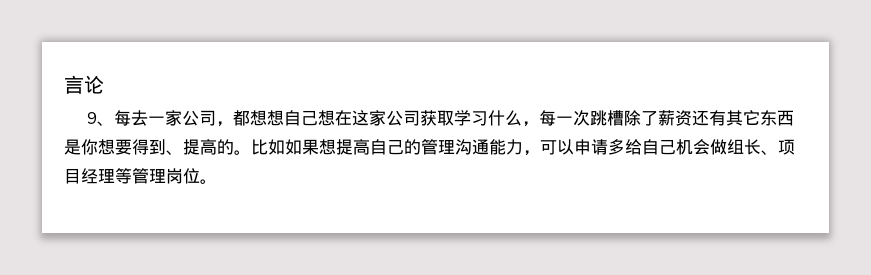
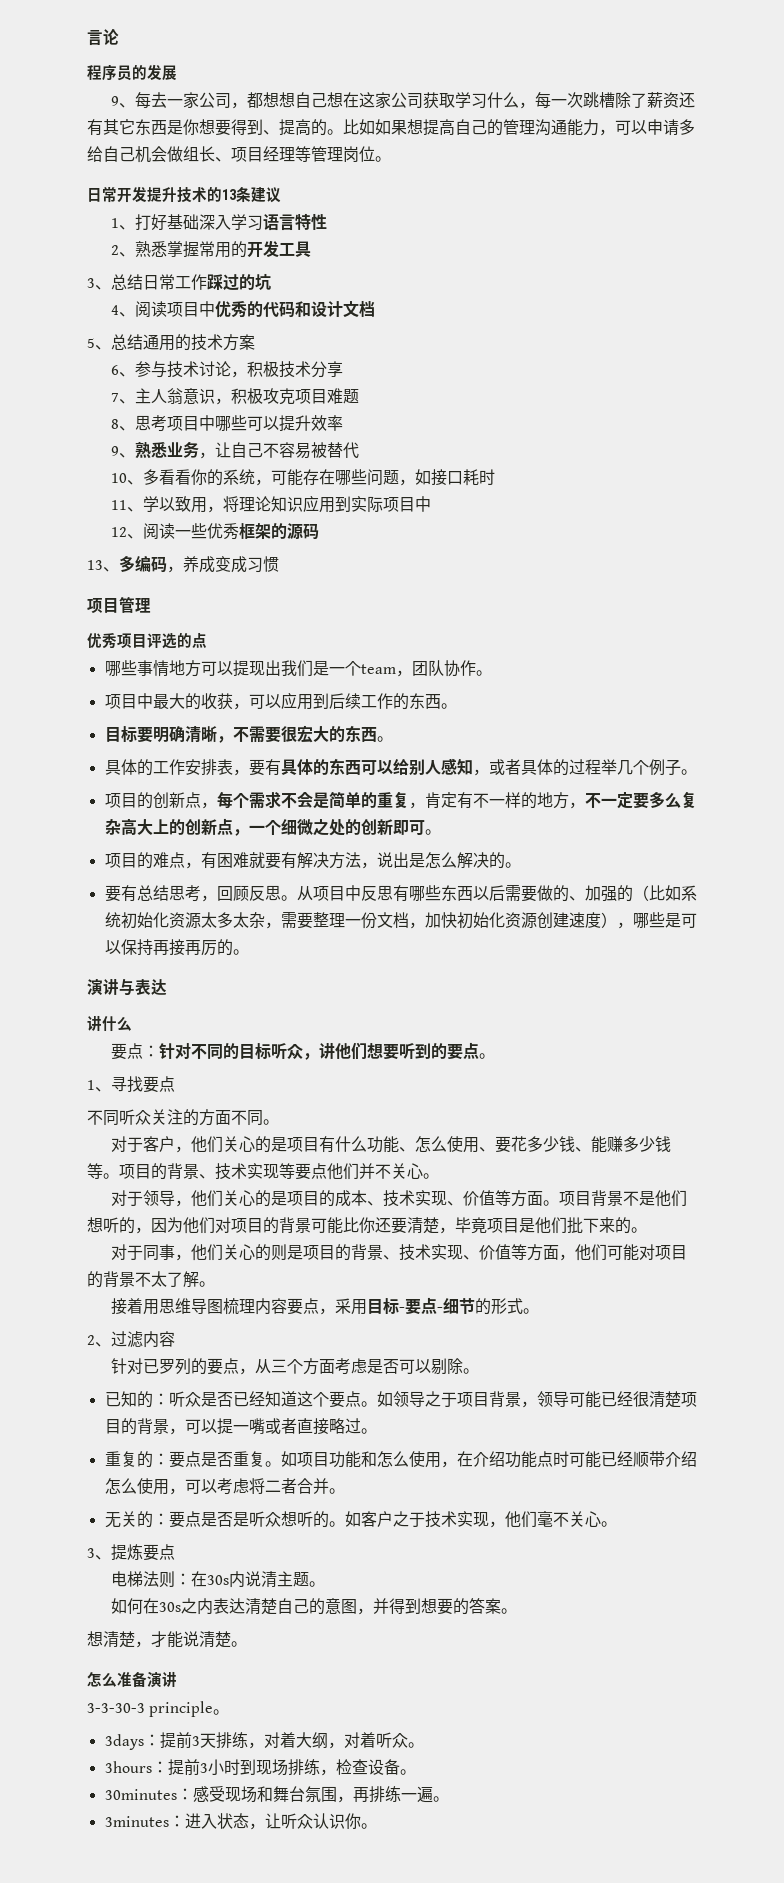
+ 程序员的发展
+ 日常开发提升技术的13条建议
+ 1、打好基础深入学习语言特性
+ 2、熟悉掌握常用的开发工具
+ 3、总结日常工作踩过的坑
+ 4、阅读项目中优秀的代码和设计文档
+ 5、总结通用的技术方案
+ 6、参与技术讨论，积极技术分享
+ 7、主人翁意识，积极攻克项目难题
+ 8、思考项目中哪些可以提升效率
+ 9、熟悉业务，让自己不容易被替代
+ 10、多看看你的系统，可能存在哪些问题，如接口耗时
+ 11、学以致用，将理论知识应用到实际项目中
+ 12、阅读一些优秀框架的源码
+ 13、多编码，养成变成习惯
+ 项目管理
+ 优秀项目评选的点
+ 哪些事情地方可以提现出我们是一个team，团队协作。
+ 项目中最大的收获，可以应用到后续工作的东西。
+ 目标要明确清晰，不需要很宏大的东西。
+ 具体的工作安排表，要有具体的东西可以给别人感知，或者具体的过程举几个例子。
+ 项目的创新点，每个需求不会是简单的重复，肯定有不一样的地方，不一定要多么复杂高大上的创新点，一个细微之处的创新即可。
+ 项目的难点，有困难就要有解决方法，说出是怎么解决的。
+ 要有总结思考，回顾反思。从项目中反思有哪些东西以后需要做的、加强的（比如系统初始化资源太多太杂，需要整理一份文档，加快初始化资源创建速度），哪些是可以保持再接再厉的。
+ 演讲与表达
+ 讲什么
+ 要点：针对不同的目标听众，讲他们想要听到的要点。
+ 1、寻找要点
+ 不同听众关注的方面不同。
+ 对于客户，他们关心的是项目有什么功能、怎么使用、要花多少钱、能赚多少钱等。项目的背景、技术实现等要点他们并不关心。
+ 对于领导，他们关心的是项目的成本、技术实现、价值等方面。项目背景不是他们想听的，因为他们对项目的背景可能比你还要清楚，毕竟项目是他们批下来的。
+ 对于同事，他们关心的则是项目的背景、技术实现、价值等方面，他们可能对项目的背景不太了解。
+ 接着用思维导图梳理内容要点，采用目标-要点-细节的形式。
+ 2、过滤内容
+ 针对已罗列的要点，从三个方面考虑是否可以剔除。
+ 已知的：听众是否已经知道这个要点。如领导之于项目背景，领导可能已经很清楚项目的背景，可以提一嘴或者直接略过。
+ 重复的：要点是否重复。如项目功能和怎么使用，在介绍功能点时可能已经顺带介绍怎么使用，可以考虑将二者合并。
+ 无关的：要点是否是听众想听的。如客户之于技术实现，他们毫不关心。
+ 3、提炼要点
+ 电梯法则：在30s内说清主题。
+ 如何在30s之内表达清楚自己的意图，并得到想要的答案。
+ 想清楚，才能说清楚。
+ 怎么准备演讲
+ 3-3-30-3 principle。
+ 3days：提前3天排练，对着大纲，对着听众。
+ 3hours：提前3小时到现场排练，检查设备。
+ 30minutes：感受现场和舞台氛围，再排练一遍。
+ 3minutes：进入状态，让听众认识你。

